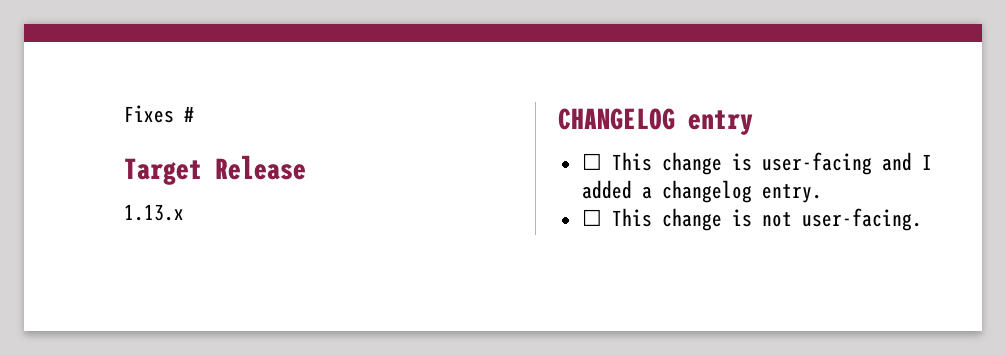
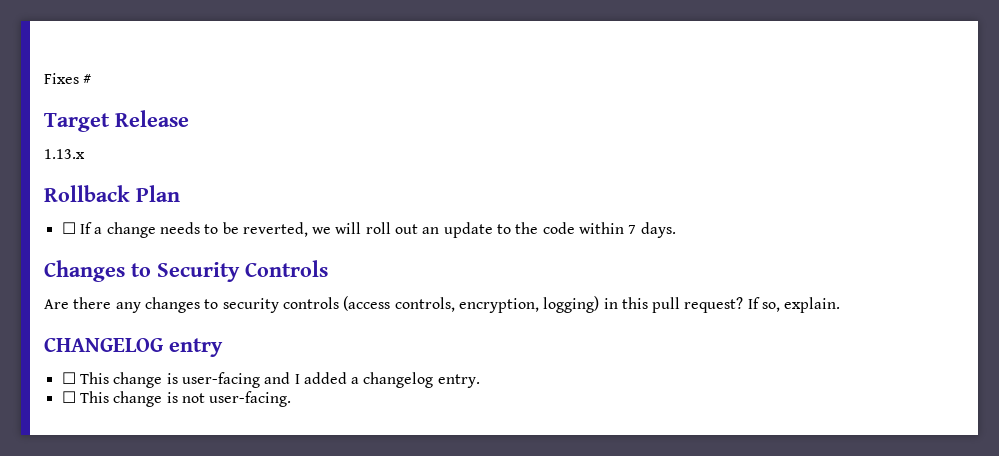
+ Rollback Plan
+ ☐ If a change needs to be reverted, we will roll out an update to the code within 7 days.
+ Changes to Security Controls
+ Are there any changes to security controls (access controls, encryption, logging) in this pull request? If so, explain.

